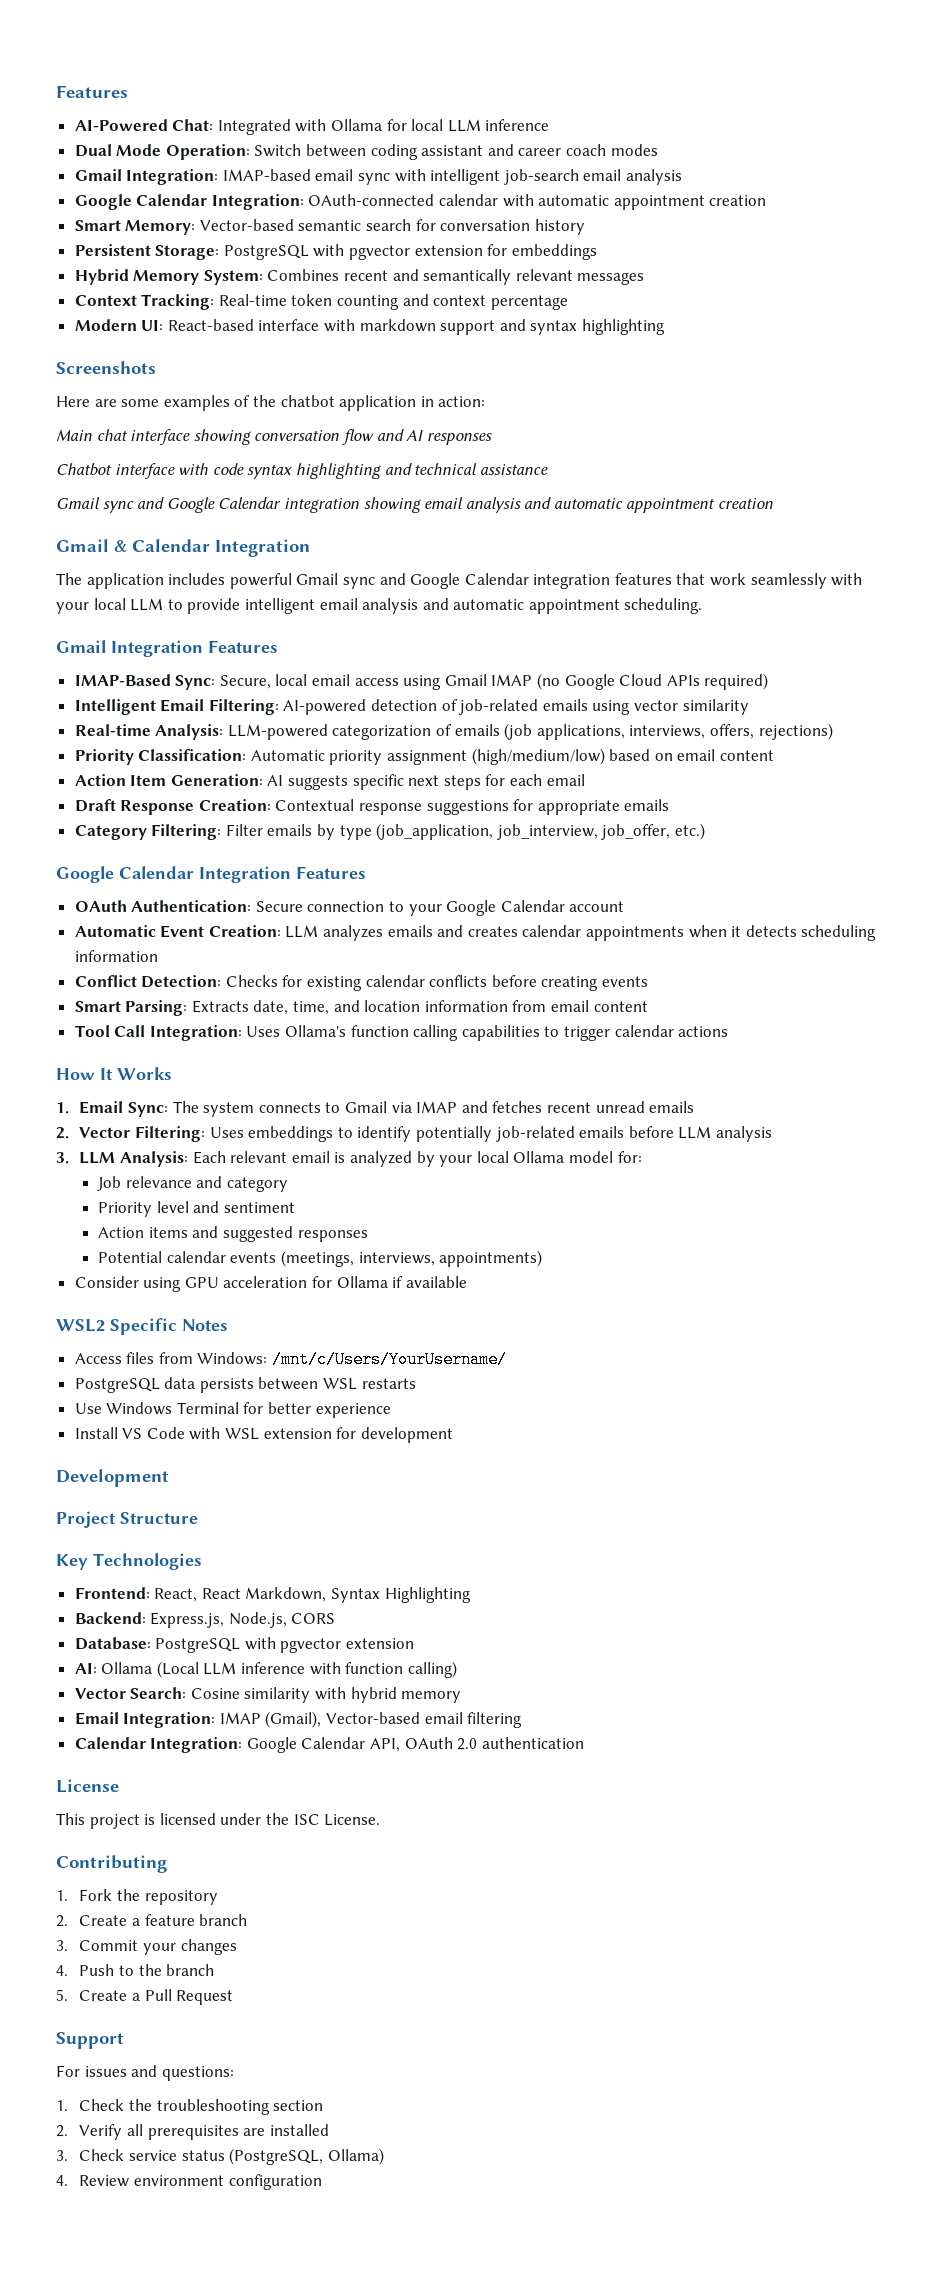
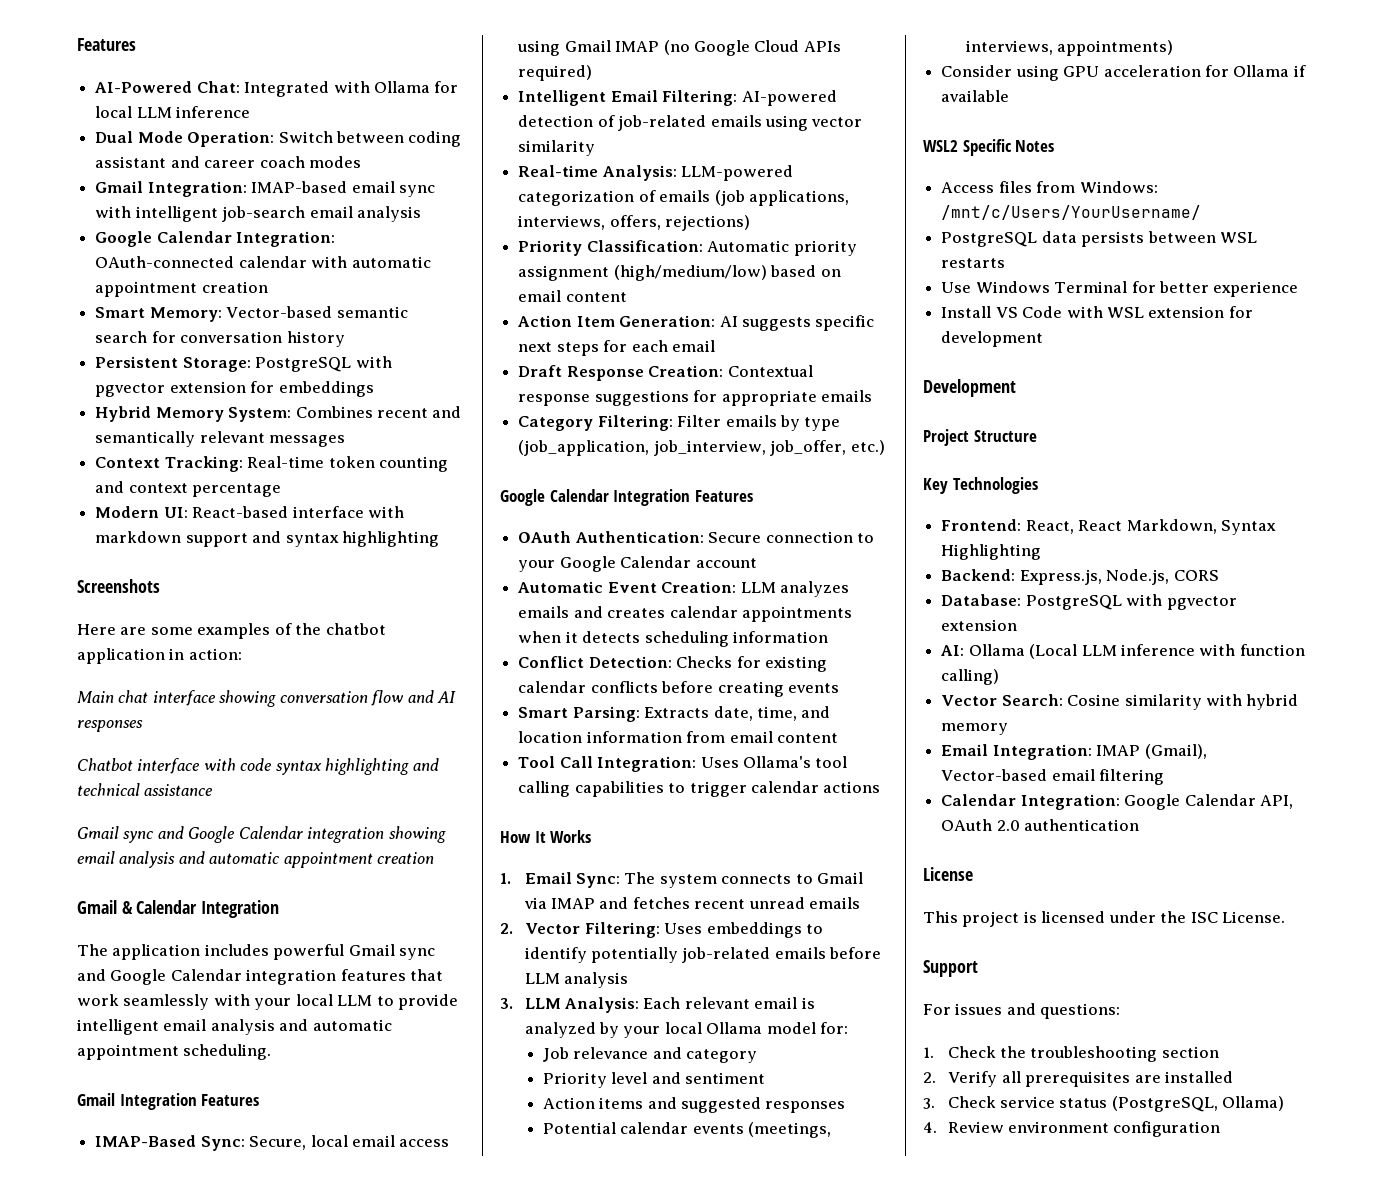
- Tool Call Integration: Uses Ollama's function calling capabilities to trigger calendar actions
+ Tool Call Integration: Uses Ollama's tool calling capabilities to trigger calendar actions
- Contributing
- 1. Fork the repository
- 2. Create a feature branch
- 3. Commit your changes
- 4. Push to the branch
- 5. Create a Pull Request

